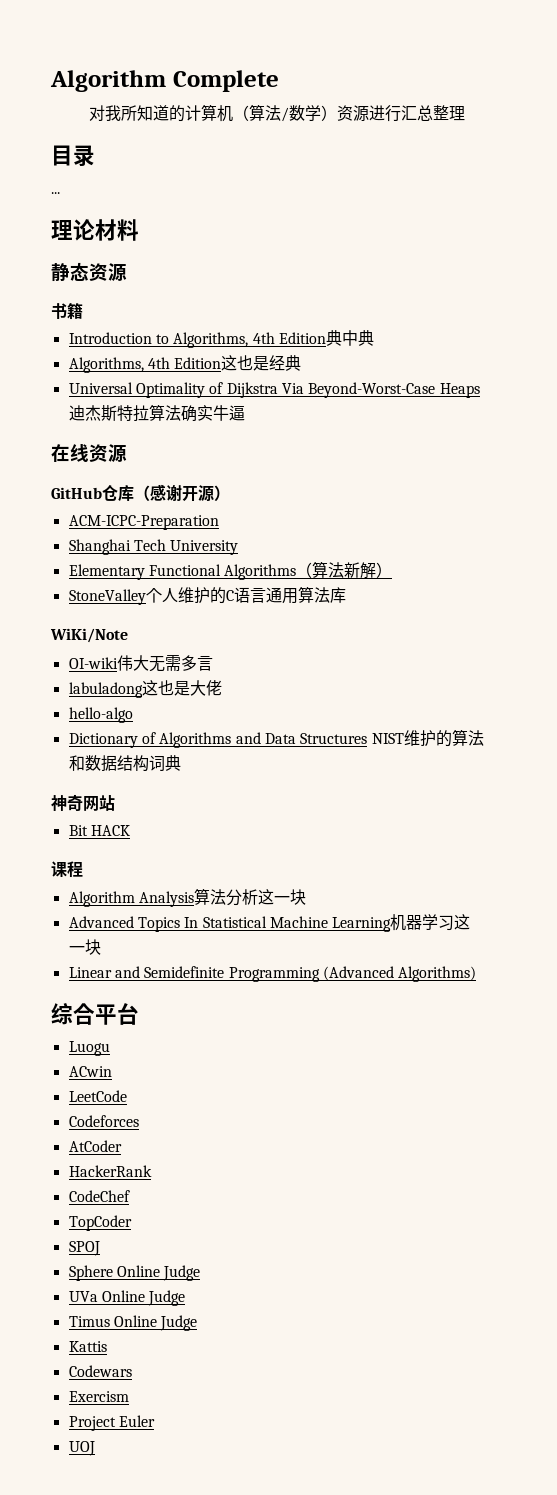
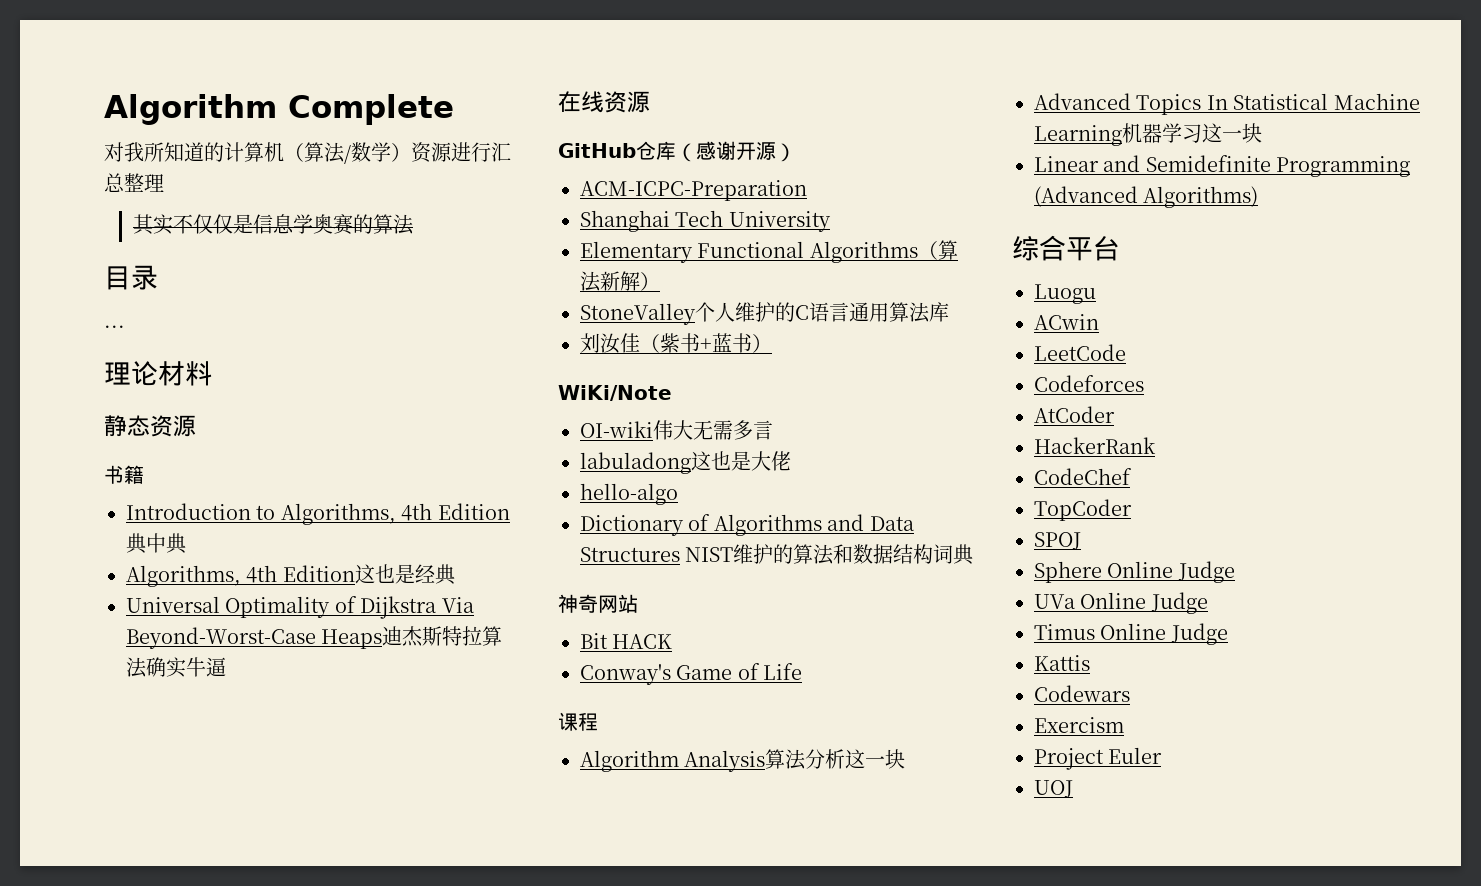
+ 其实不仅仅是信息学奥赛的算法
+ 刘汝佳（紫书+蓝书）
+ Conway's Game of Life

